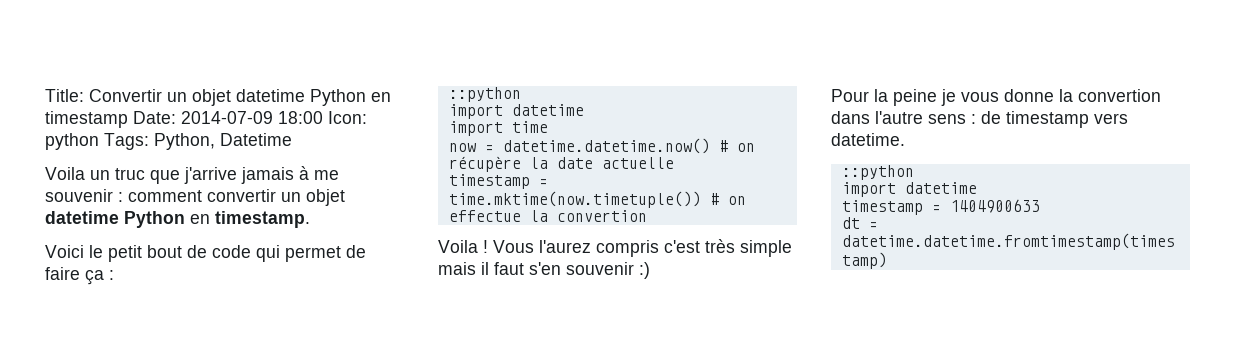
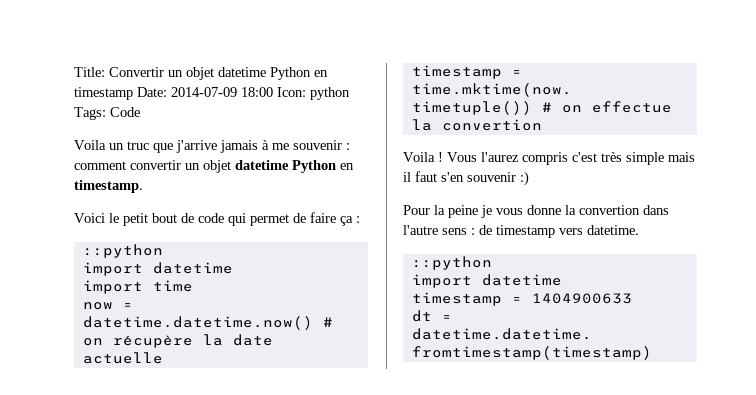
- Title: Convertir un objet datetime Python en timestamp Date: 2014-07-09 18:00 Icon: python Tags: Python, Datetime
+ Title: Convertir un objet datetime Python en timestamp Date: 2014-07-09 18:00 Icon: python Tags: Code

